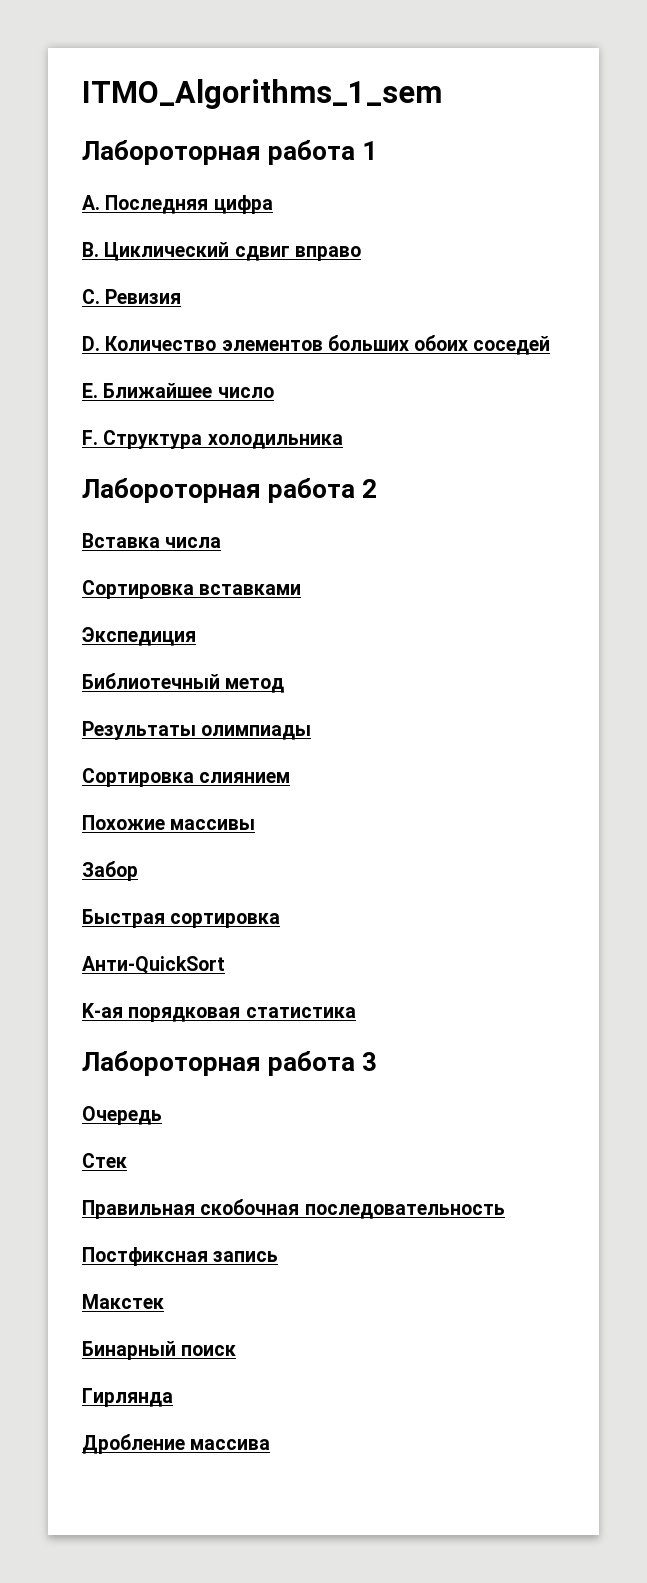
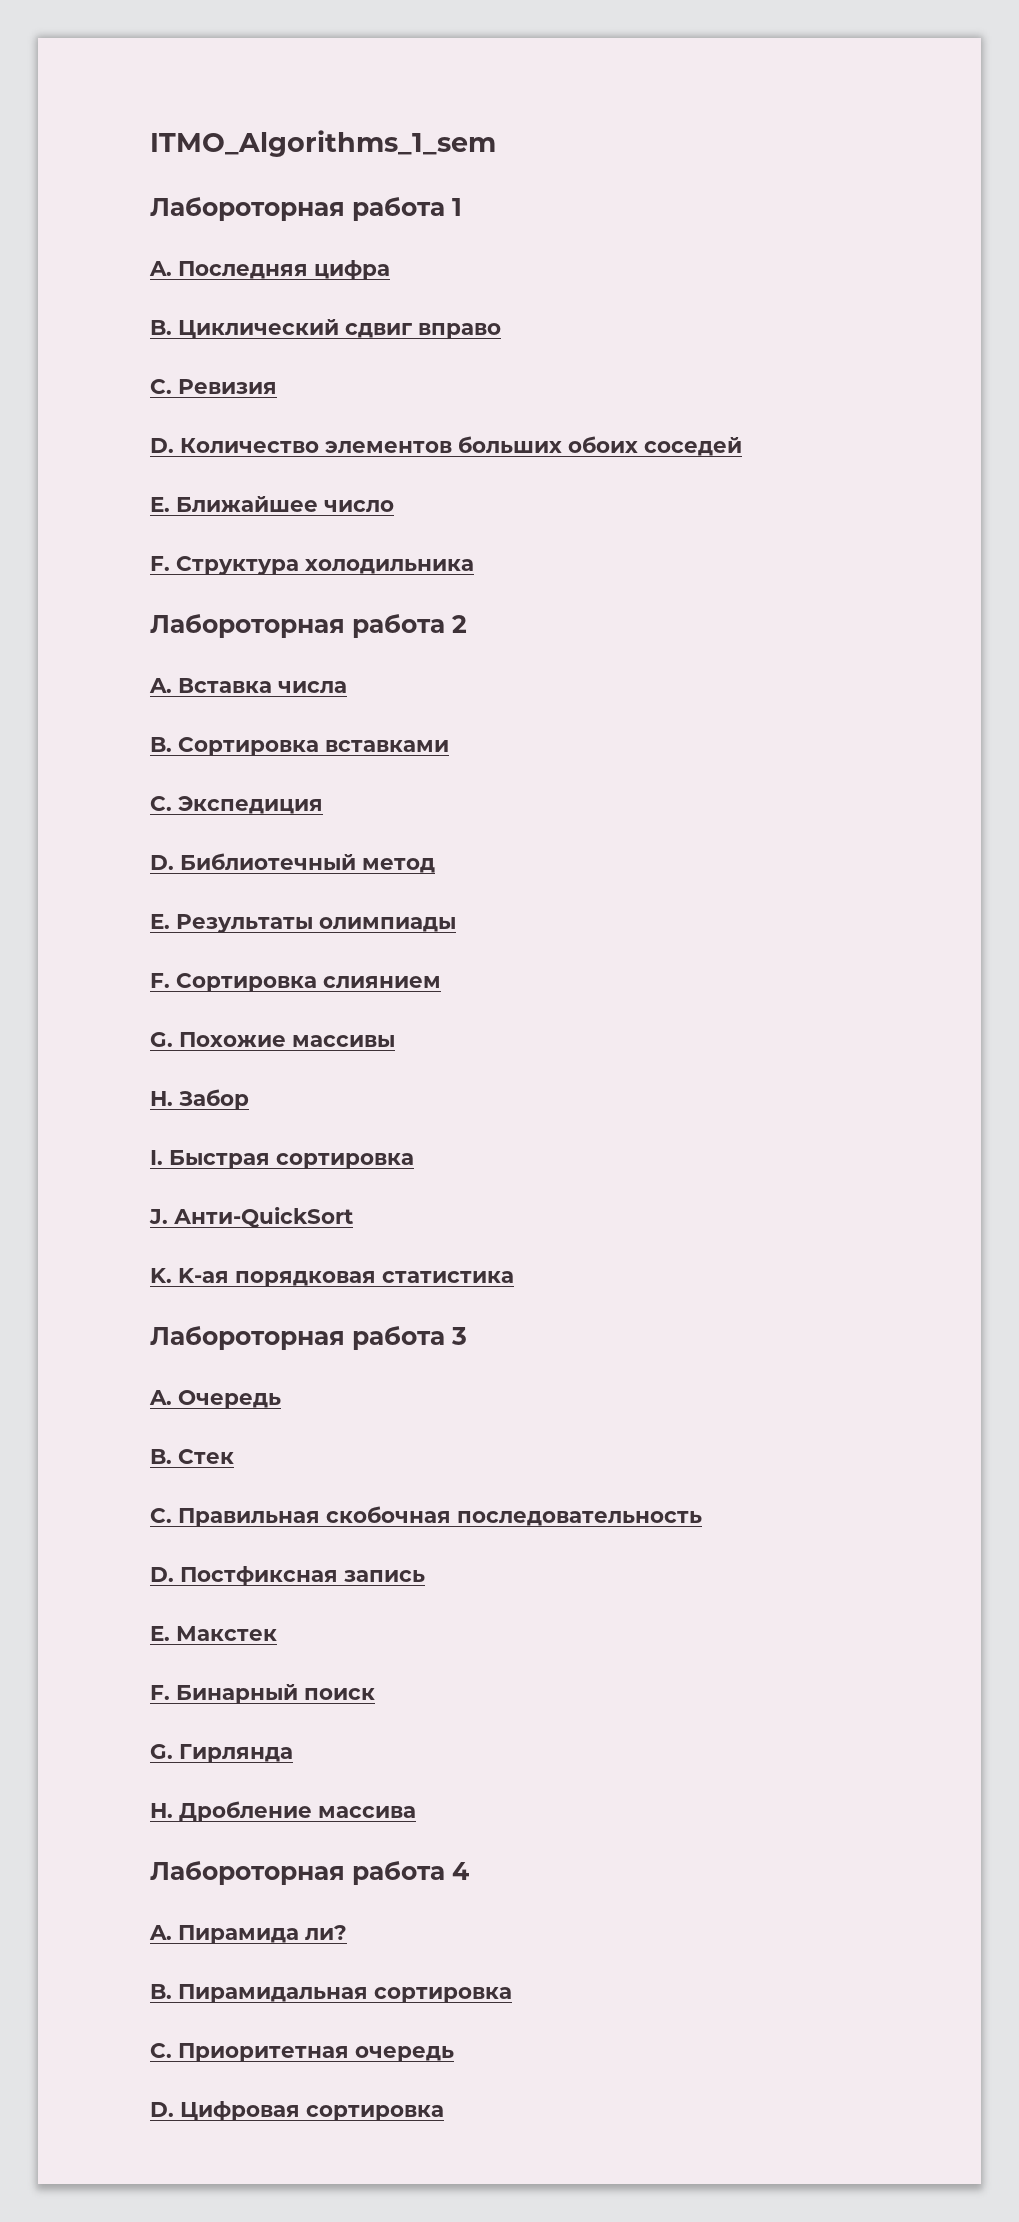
- Вставка числа
+ A. Вставка числа
- Сортировка вставками
+ B. Сортировка вставками
- Экспедиция
+ C. Экспедиция
- Библиотечный метод
+ D. Библиотечный метод
- Результаты олимпиады
+ E. Результаты олимпиады
- Сортировка слиянием
+ F. Сортировка слиянием
- Похожие массивы
+ G. Похожие массивы
- Забор
+ H. Забор
- Быстрая сортировка
+ I. Быстрая сортировка
- Анти-QuickSort
+ J. Анти-QuickSort
- K-ая порядковая статистика
+ K. K-ая порядковая статистика
- Очередь
+ A. Очередь
- Стек
+ B. Стек
- Правильная скобочная последовательность
+ C. Правильная скобочная последовательность
- Постфиксная запись
+ D. Постфиксная запись
- Макстек
+ E. Макстек
- Бинарный поиск
+ F. Бинарный поиск
- Гирлянда
+ G. Гирлянда
- Дробление массива
+ H. Дробление массива
+ Лабороторная работа 4
+ A. Пирамида ли?
+ B. Пирамидальная сортировка
+ C. Приоритетная очередь
+ D. Цифровая сортировка

